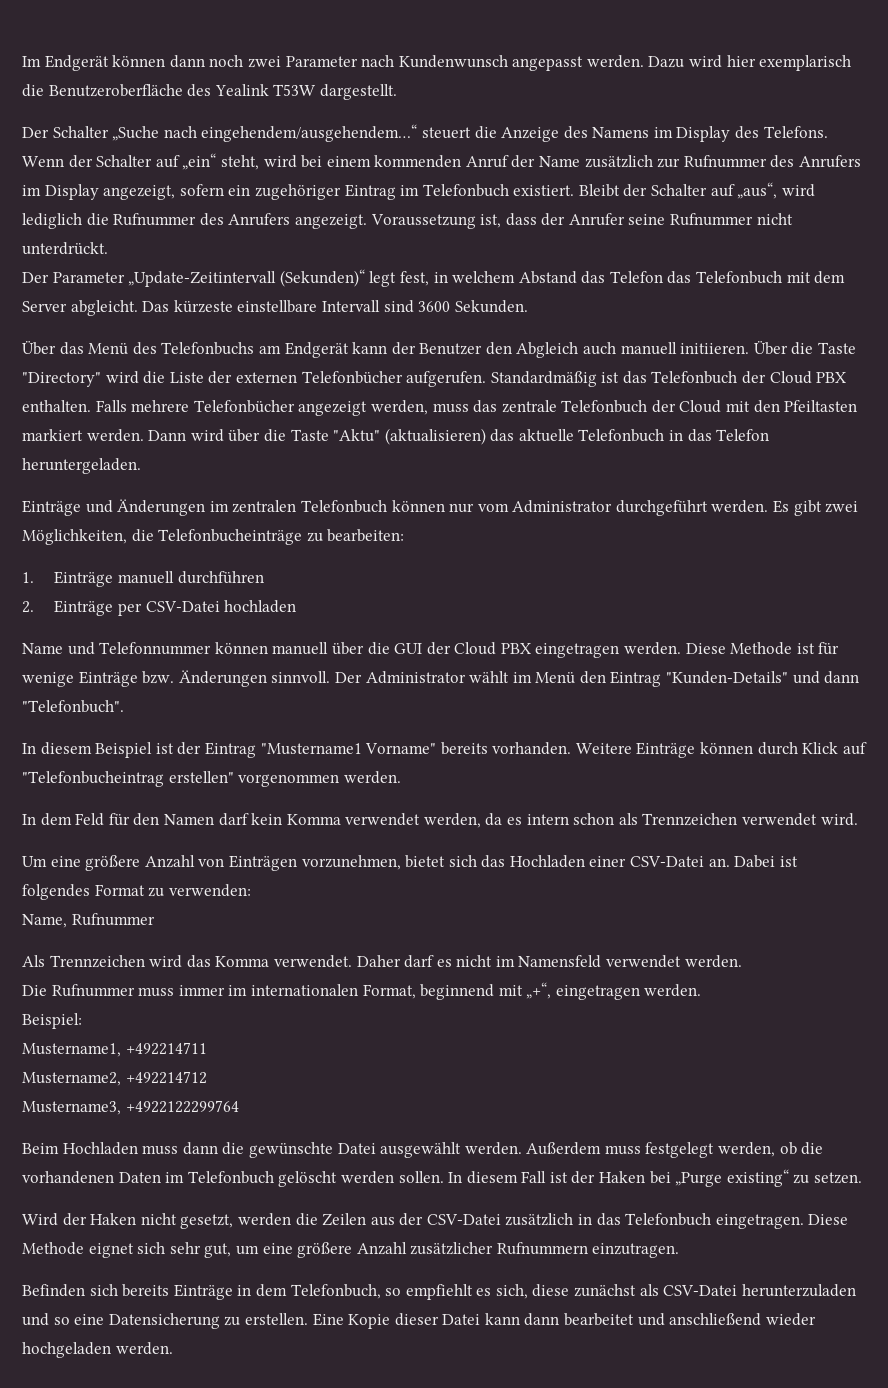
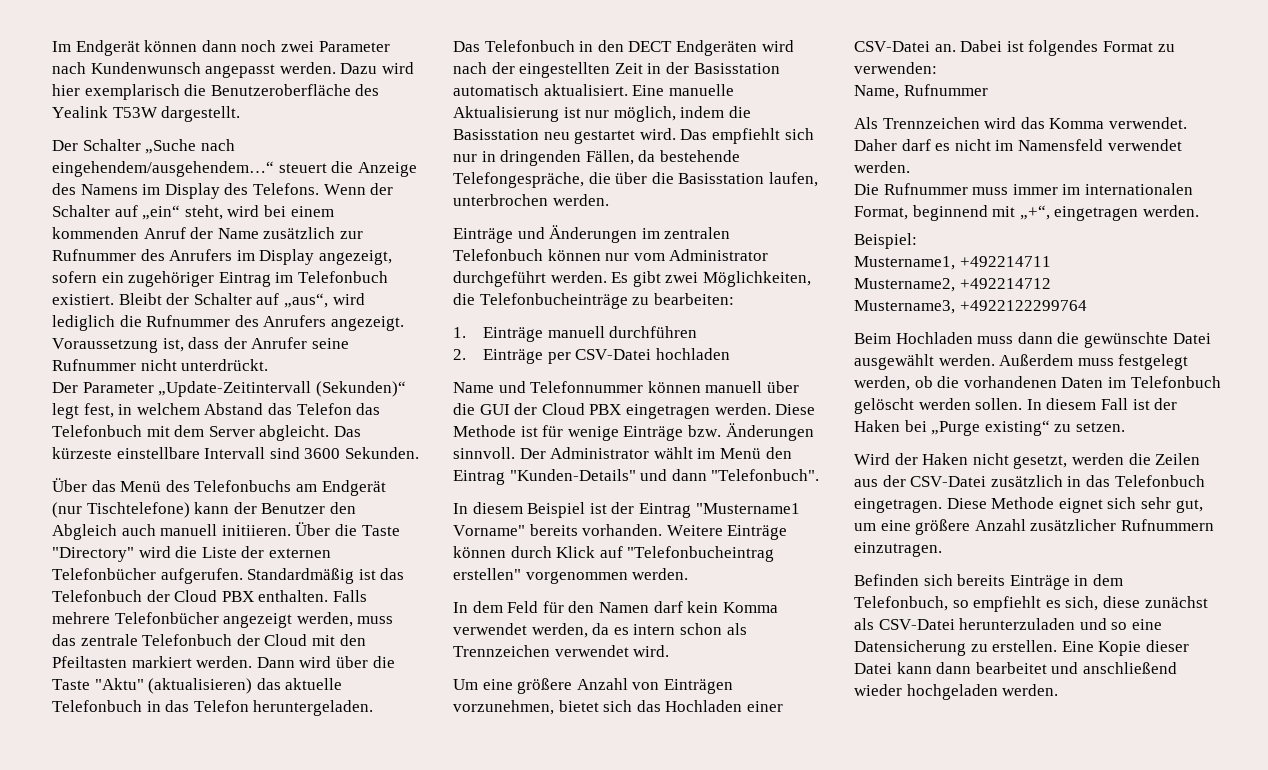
- Über das Menü des Telefonbuchs am Endgerät kann der Benutzer den Abgleich auch manuell initiieren.
+ Über das Menü des Telefonbuchs am Endgerät (nur Tischtelefone) kann der Benutzer den Abgleich auch manuell initiieren.
+ Das Telefonbuch in den DECT Endgeräten wird nach der eingestellten Zeit in der Basisstation automatisch aktualisiert. Eine manuelle Aktualisierung ist nur möglich, indem die Basisstation neu gestartet wird. Das empfiehlt sich nur in dringenden Fällen, da bestehende Telefongespräche, die über die Basisstation laufen, unterbrochen werden.

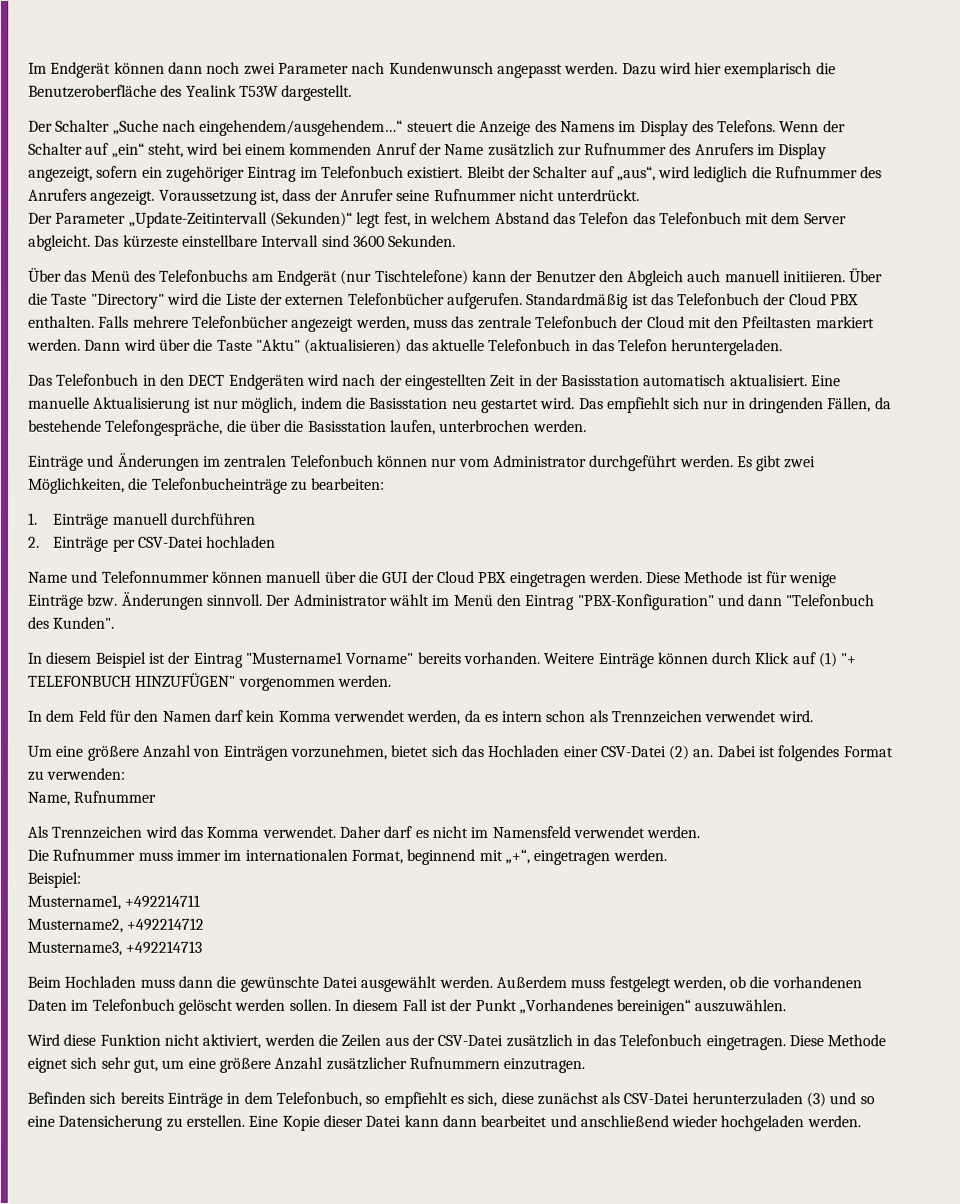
- Der Administrator wählt im Menü den Eintrag "Kunden-Details" und dann "Telefonbuch".
+ Der Administrator wählt im Menü den Eintrag "PBX-Konfiguration" und dann "Telefonbuch des Kunden".
- Weitere Einträge können durch Klick auf "Telefonbucheintrag erstellen" vorgenommen werden.
+ Weitere Einträge können durch Klick auf (1) "+ TELEFONBUCH HINZUFÜGEN" vorgenommen werden.
- Um eine größere Anzahl von Einträgen vorzunehmen, bietet sich das Hochladen einer CSV-Datei an.
+ Um eine größere Anzahl von Einträgen vorzunehmen, bietet sich das Hochladen einer CSV-Datei (2) an.
- Mustername3, +4922122299764
+ Mustername3, +492214713
- In diesem Fall ist der Haken bei „Purge existing“ zu setzen.
- Wird der Haken nicht gesetzt, werden die Zeilen aus der CSV-Datei zusätzlich in das Telefonbuch eingetragen.
+ In diesem Fall ist der Punkt „Vorhandenes bereinigen“ auszuwählen.
+ Wird diese Funktion nicht aktiviert, werden die Zeilen aus der CSV-Datei zusätzlich in das Telefonbuch eingetragen.
- Befinden sich bereits Einträge in dem Telefonbuch, so empfiehlt es sich, diese zunächst als CSV-Datei herunterzuladen und so eine Datensicherung zu erstellen.
+ Befinden sich bereits Einträge in dem Telefonbuch, so empfiehlt es sich, diese zunächst als CSV-Datei herunterzuladen (3) und so eine Datensicherung zu erstellen.

